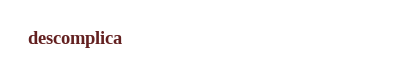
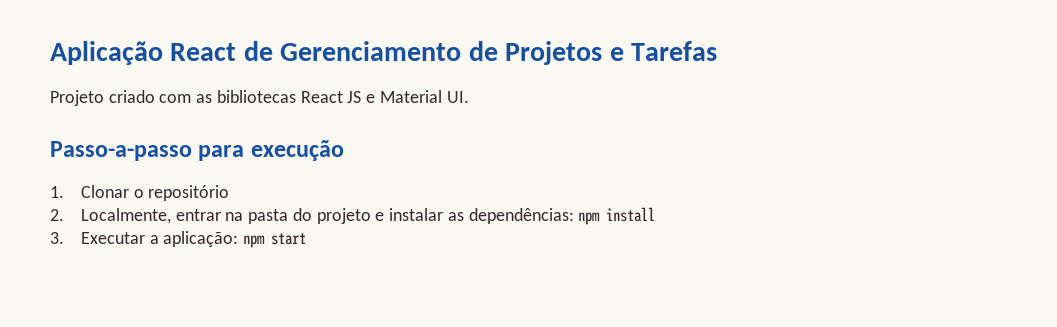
- descomplica
+ Aplicação React de Gerenciamento de Projetos e Tarefas
+ Projeto criado com as bibliotecas React JS e Material UI.
+ Passo-a-passo para execução
+ 1. Clonar o repositório
+ 2. Localmente, entrar na pasta do projeto e instalar as dependências: npm install
+ 3. Executar a aplicação: npm start

